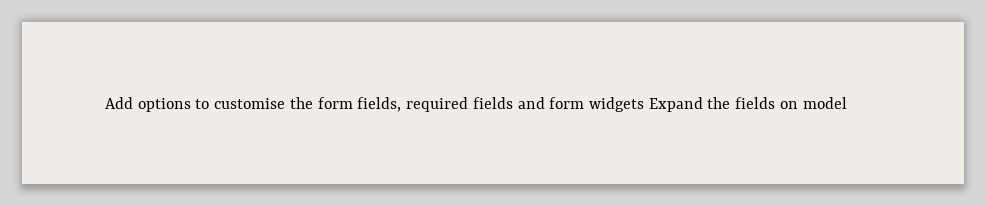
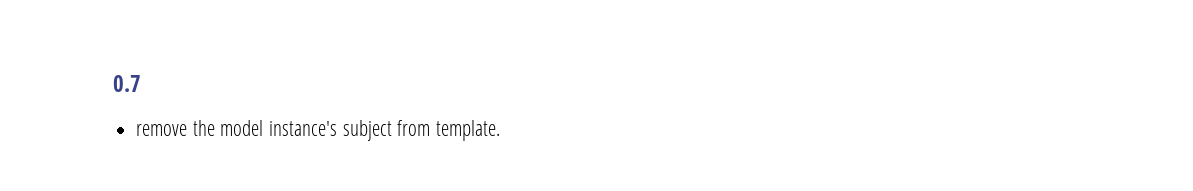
- Add options to customise the form fields, required fields and form widgets Expand the fields on model
+ 0.7
+ remove the model instance's subject from template.

